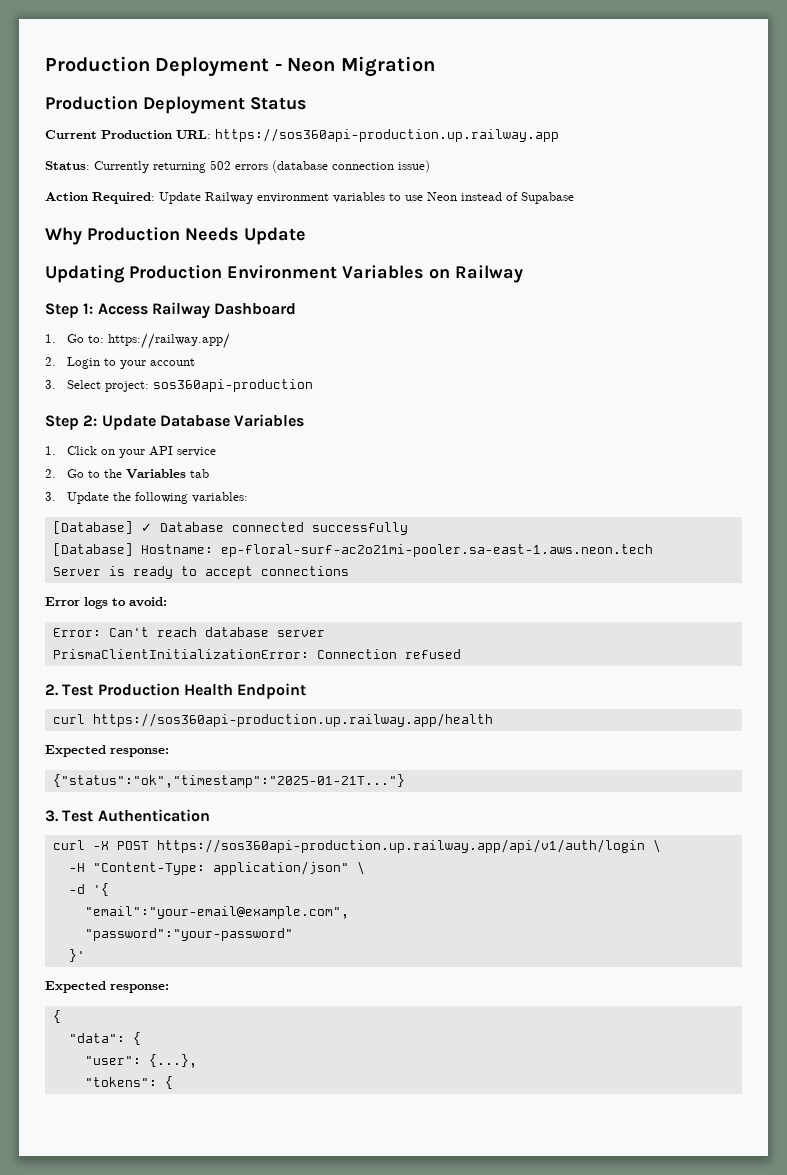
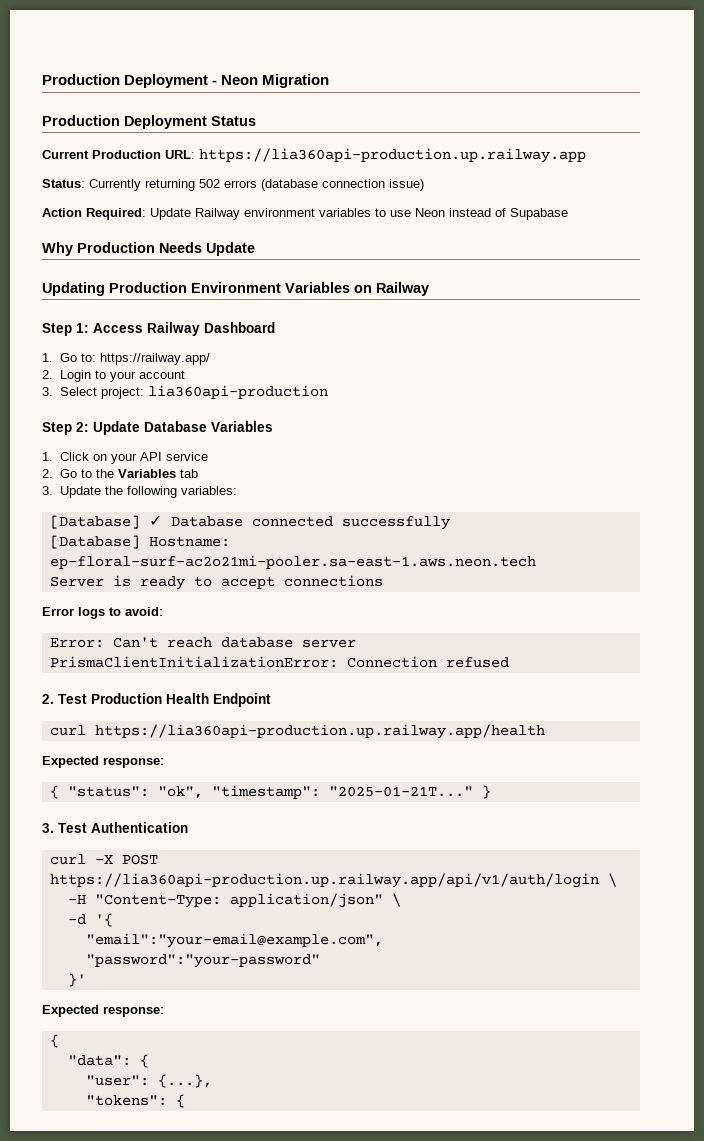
- Current Production URL: https://sos360api-production.up.railway.app
+ Current Production URL: https://lia360api-production.up.railway.app
- 3. Select project: sos360api-production
+ 3. Select project: lia360api-production
- curl https://sos360api-production.up.railway.app/health
+ curl https://lia360api-production.up.railway.app/health
  Expected response:
- {"status":"ok","timestamp":"2025-01-21T..."}
+ { "status": "ok", "timestamp": "2025-01-21T..." }
- curl -X POST https://sos360api-production.up.railway.app/api/v1/auth/login \
+ curl -X POST https://lia360api-production.up.railway.app/api/v1/auth/login \

